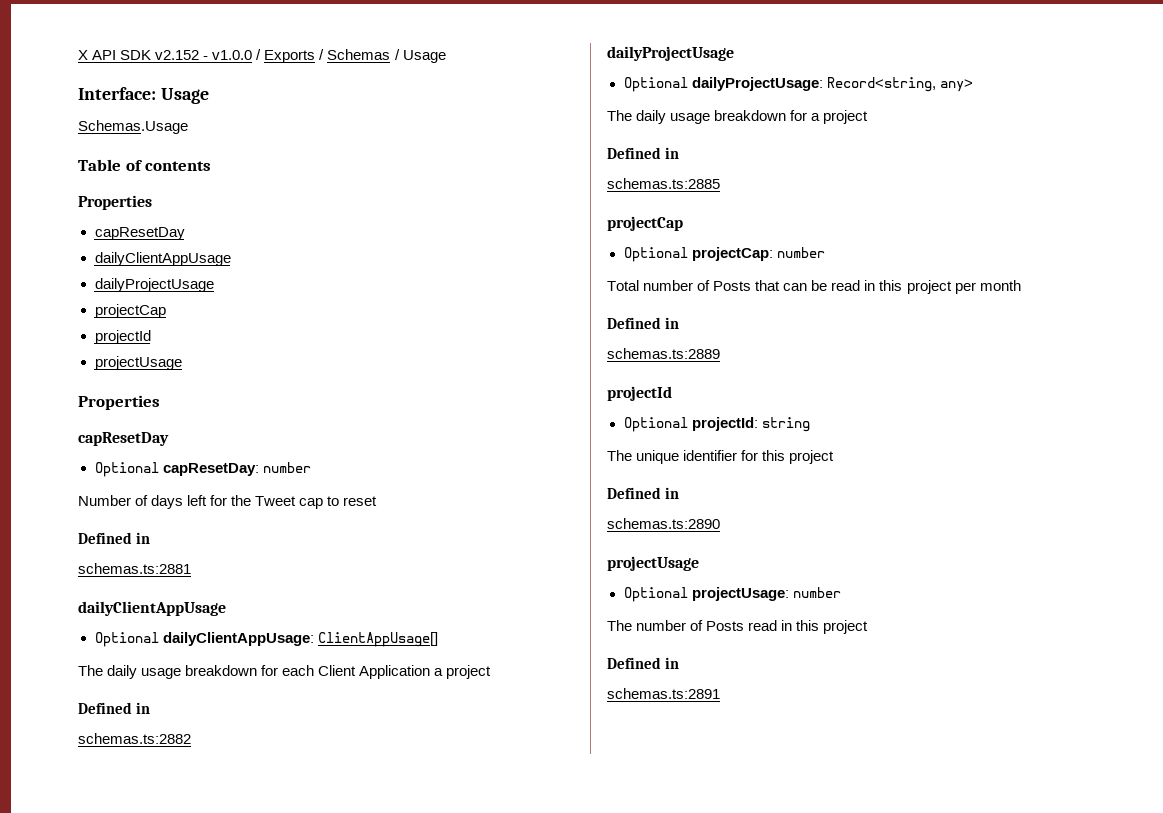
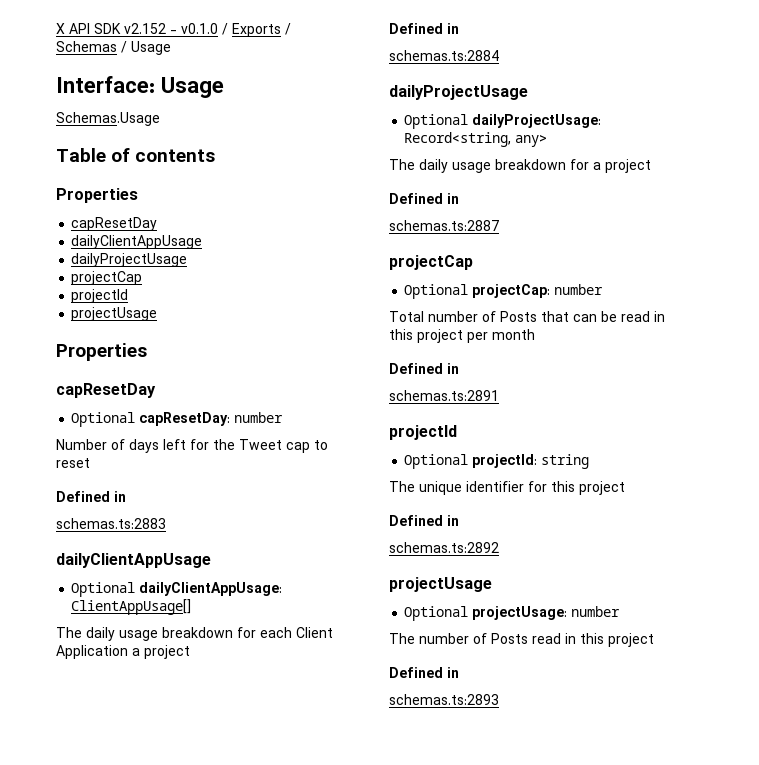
- X API SDK v2.152 - v1.0.0 / Exports / Schemas / Usage
+ X API SDK v2.152 - v0.1.0 / Exports / Schemas / Usage
- schemas.ts:2881
+ schemas.ts:2883
- schemas.ts:2882
+ schemas.ts:2884
- schemas.ts:2885
+ schemas.ts:2887
- schemas.ts:2889
+ schemas.ts:2891
- schemas.ts:2890
+ schemas.ts:2892
- schemas.ts:2891
+ schemas.ts:2893

